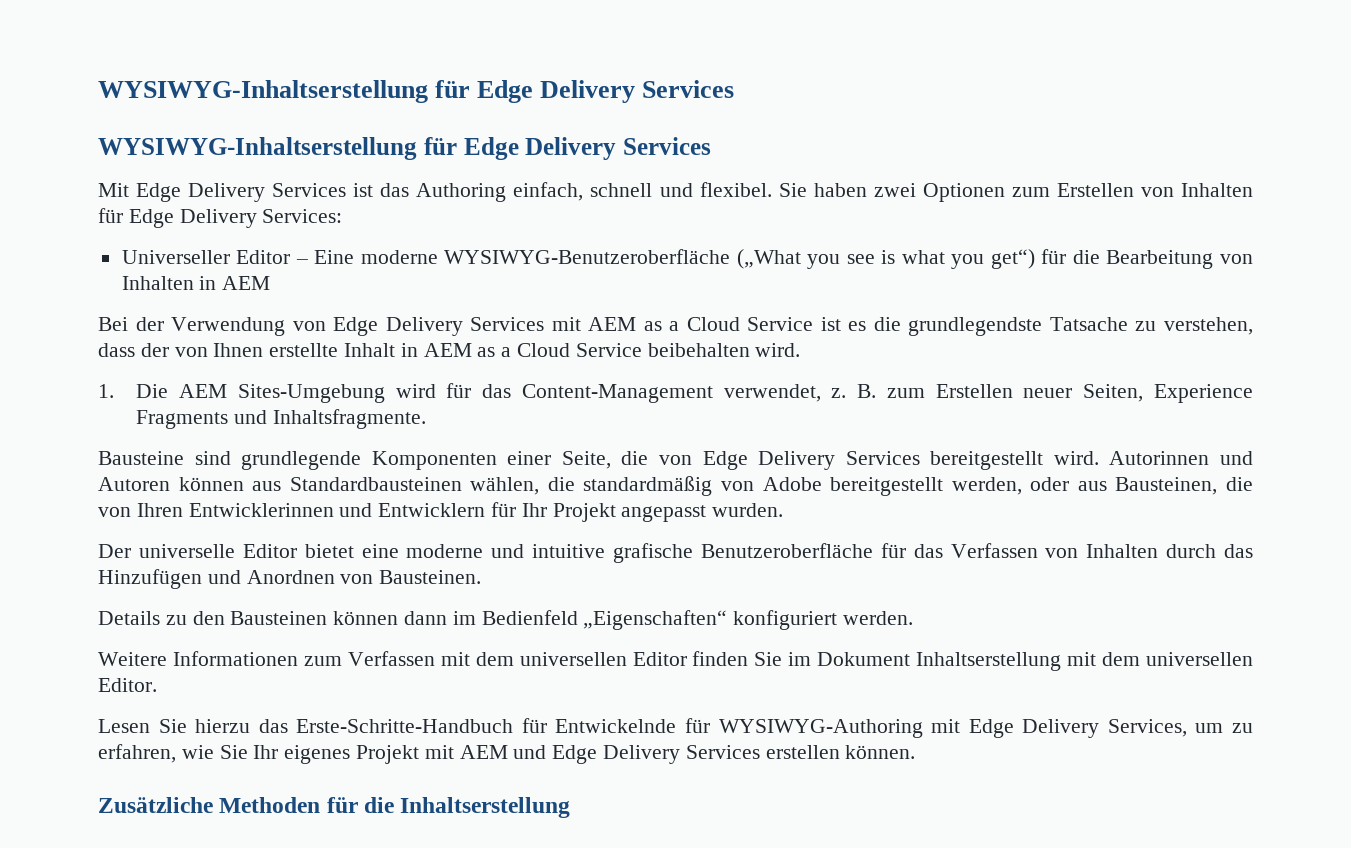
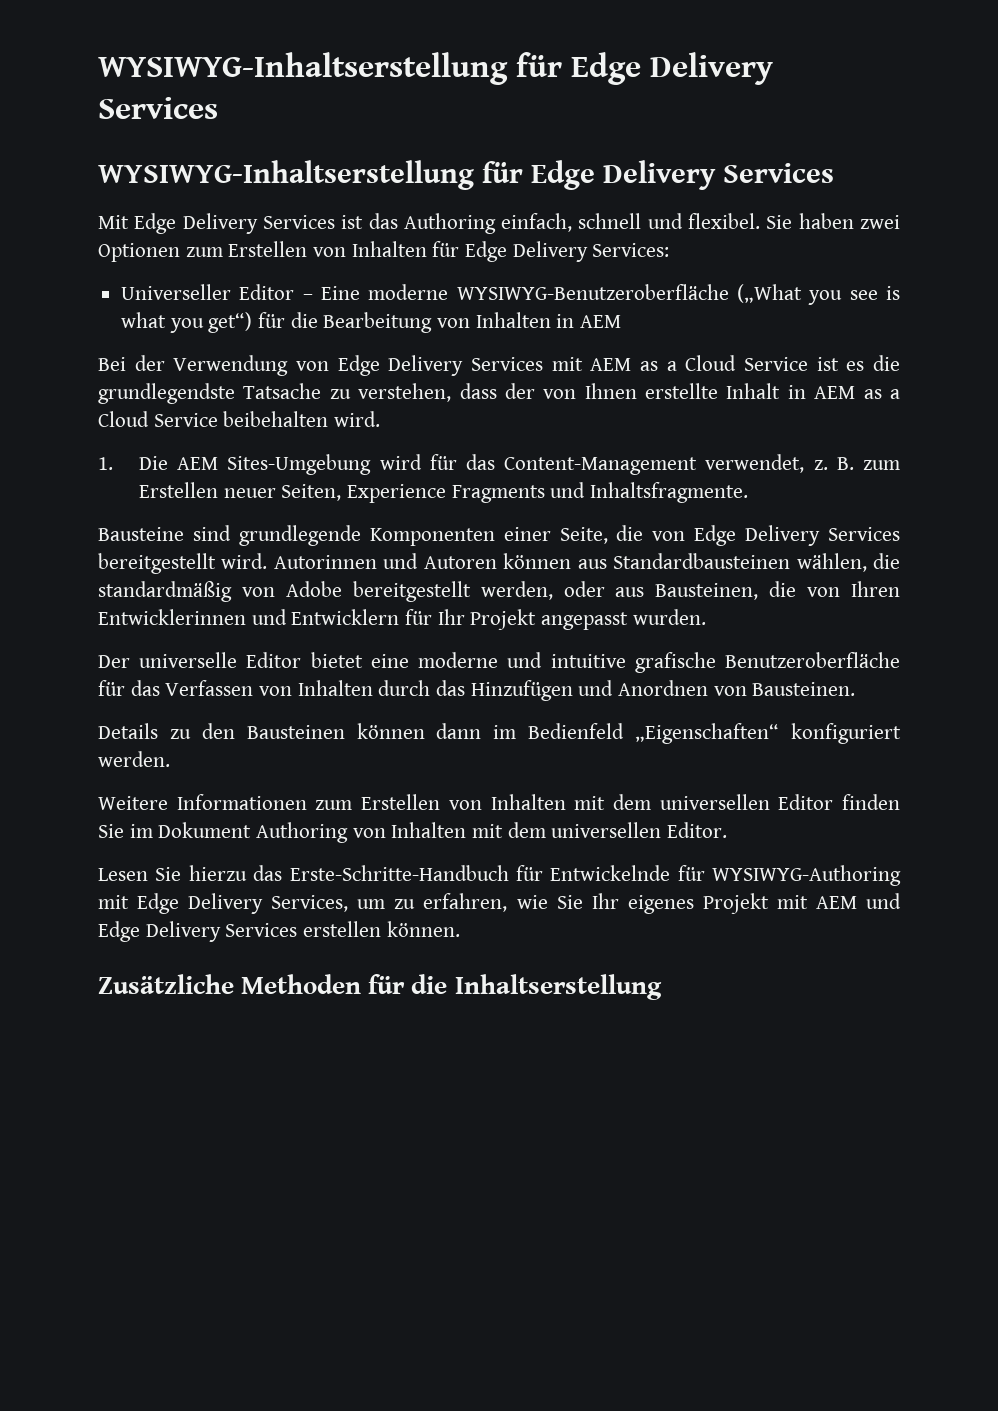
- Weitere Informationen zum Verfassen mit dem universellen Editor finden Sie im Dokument Inhaltserstellung mit dem universellen Editor.
+ Weitere Informationen zum Erstellen von Inhalten mit dem universellen Editor finden Sie im Dokument Authoring von Inhalten mit dem universellen Editor.

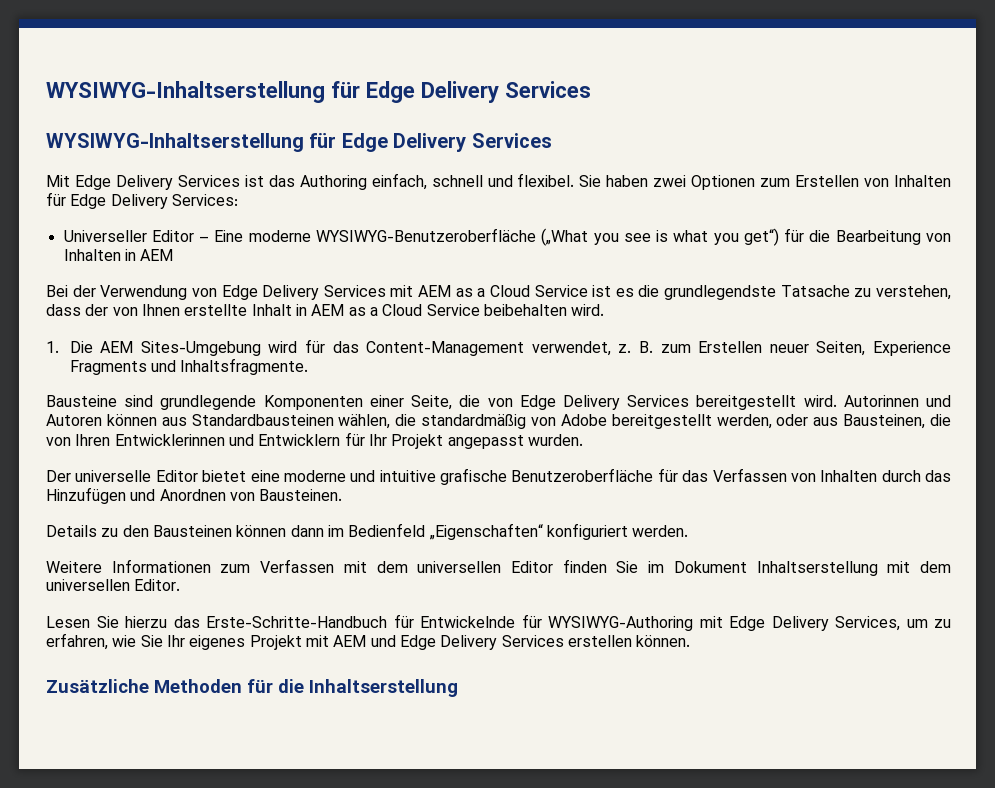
- Weitere Informationen zum Erstellen von Inhalten mit dem universellen Editor finden Sie im Dokument Authoring von Inhalten mit dem universellen Editor.
+ Weitere Informationen zum Verfassen mit dem universellen Editor finden Sie im Dokument Inhaltserstellung mit dem universellen Editor.

